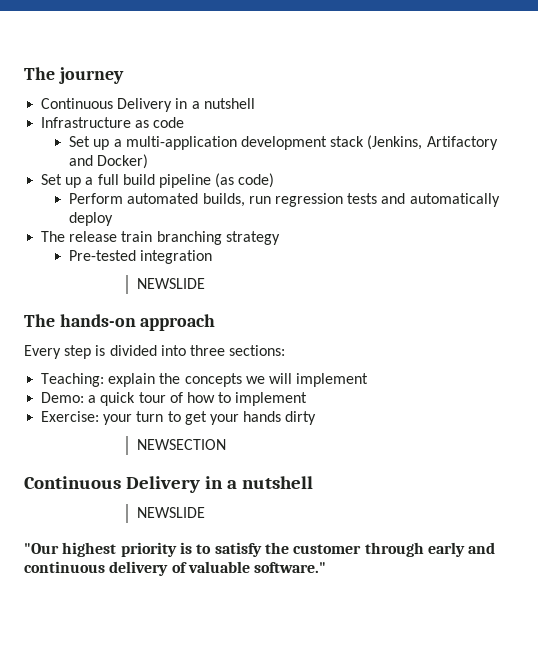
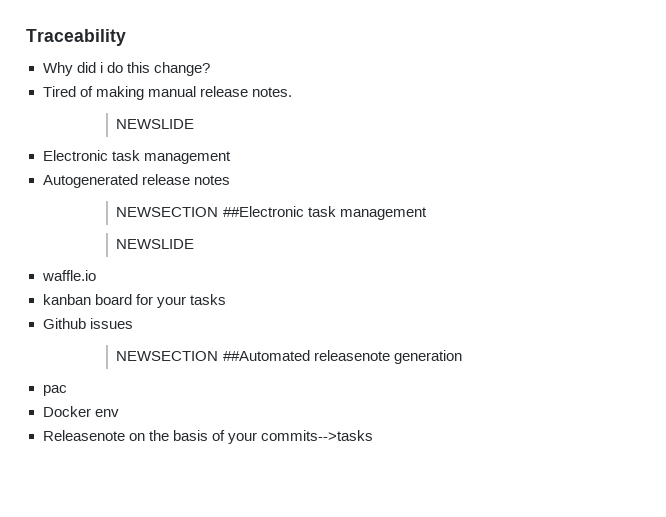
- The journey
- Continuous Delivery in a nutshell
- Infrastructure as code
- Set up a multi-application development stack (Jenkins, Artifactory and Docker)
- Set up a full build pipeline (as code)
- Perform automated builds, run regression tests and automatically deploy
- The release train branching strategy
- Pre-tested integration
+ Traceability
+ Why did i do this change?
+ Tired of making manual release notes.
  NEWSLIDE
- The hands-on approach
- Every step is divided into three sections:
- Teaching: explain the concepts we will implement
- Demo: a quick tour of how to implement
- Exercise: your turn to get your hands dirty
- NEWSECTION
- Continuous Delivery in a nutshell
+ Electronic task management
+ Autogenerated release notes
+ NEWSECTION ##Electronic task management
  NEWSLIDE
- "Our highest priority is to satisfy the customer through early and continuous delivery of valuable software."
+ waffle.io
+ kanban board for your tasks
+ Github issues
+ NEWSECTION ##Automated releasenote generation
+ pac
+ Docker env
+ Releasenote on the basis of your commits-->tasks

